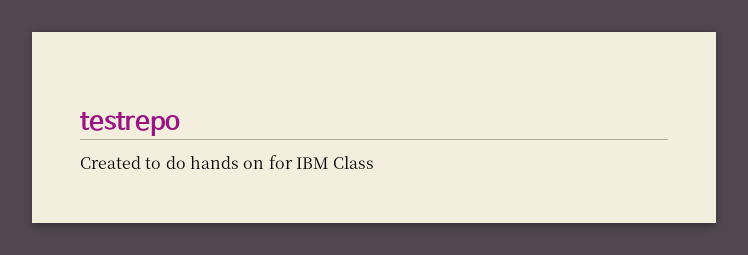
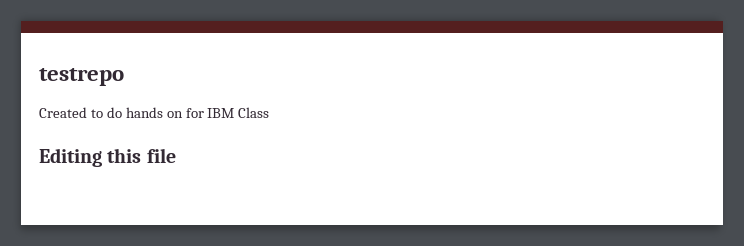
+ Editing this file

